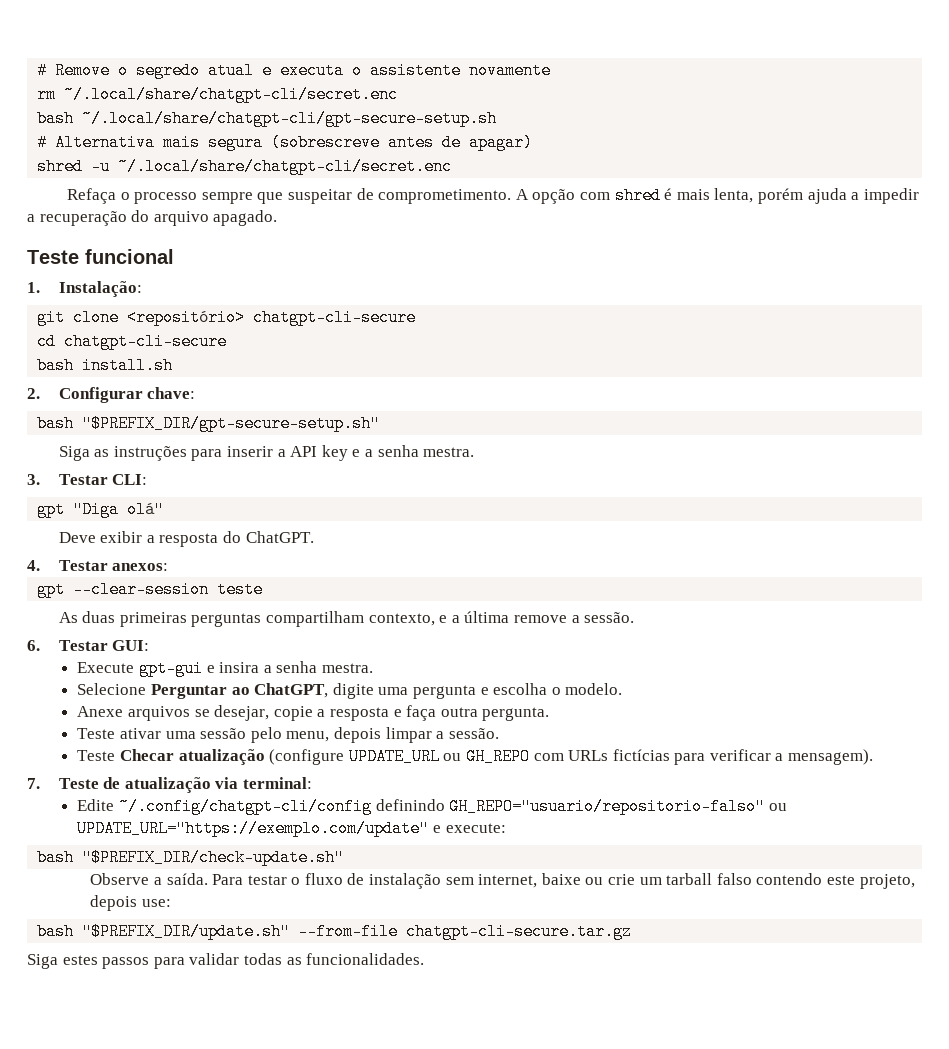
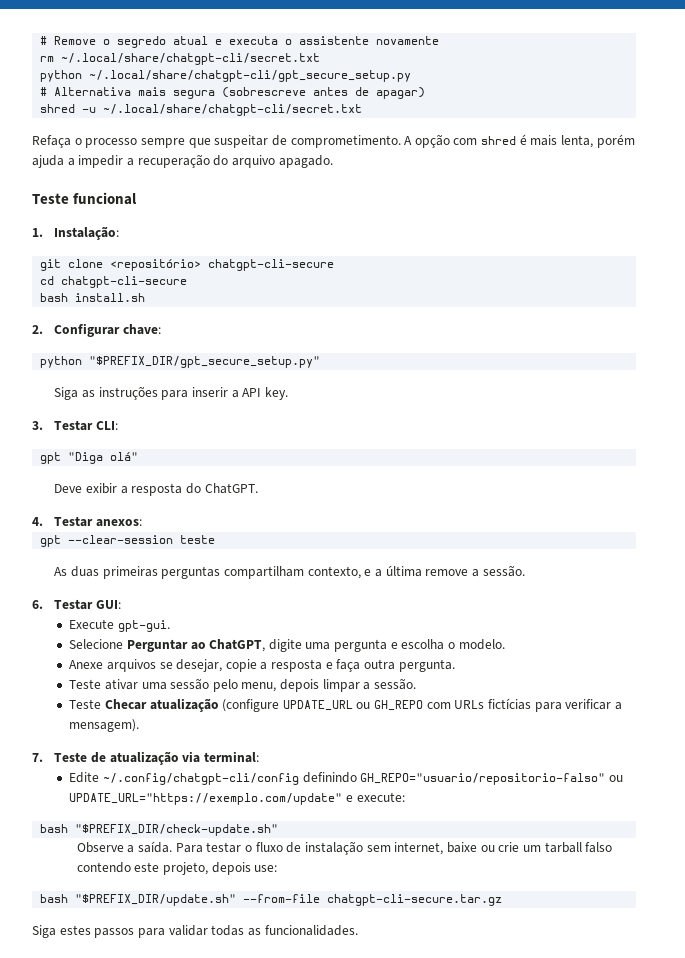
- rm ~/.local/share/chatgpt-cli/secret.enc
- bash ~/.local/share/chatgpt-cli/gpt-secure-setup.sh
+ rm ~/.local/share/chatgpt-cli/secret.txt
+ python ~/.local/share/chatgpt-cli/gpt_secure_setup.py
- shred -u ~/.local/share/chatgpt-cli/secret.enc
+ shred -u ~/.local/share/chatgpt-cli/secret.txt
- bash "$PREFIX_DIR/gpt-secure-setup.sh"
+ python "$PREFIX_DIR/gpt_secure_setup.py"
- Siga as instruções para inserir a API key e a senha mestra.
+ Siga as instruções para inserir a API key.
- Execute gpt-gui e insira a senha mestra.
+ Execute gpt-gui.

